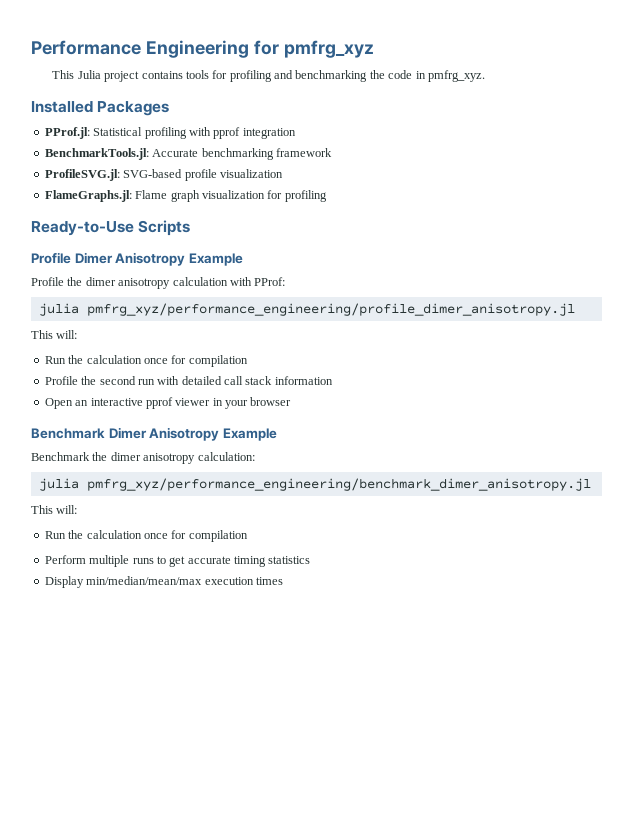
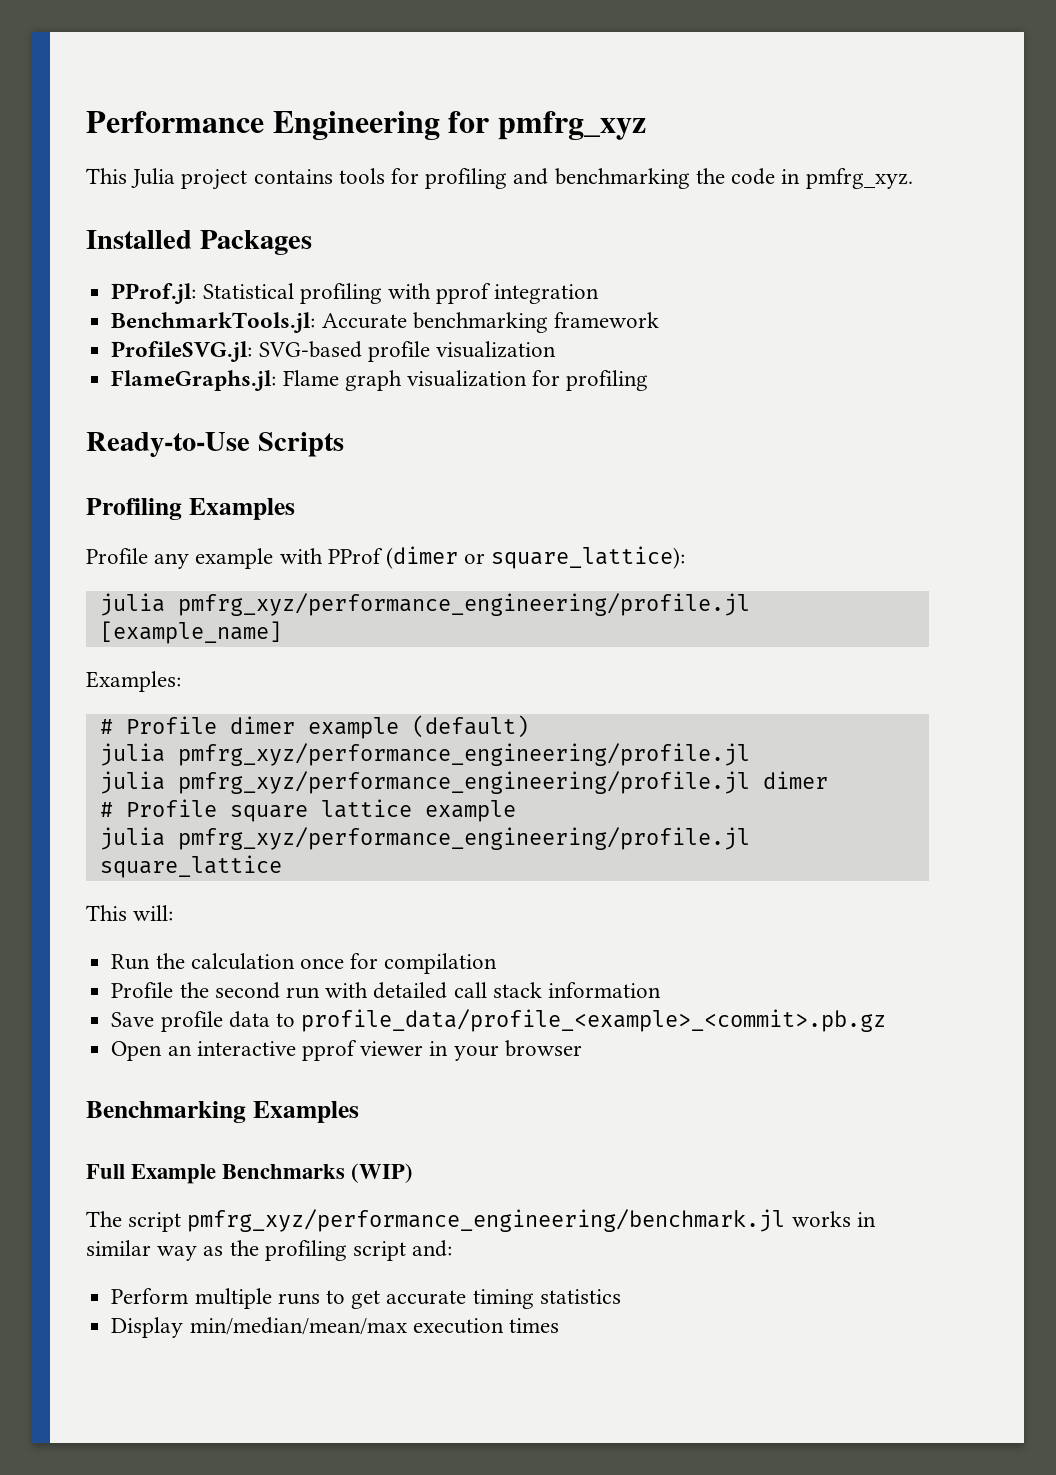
- Profile Dimer Anisotropy Example
- Profile the dimer anisotropy calculation with PProf:
- julia pmfrg_xyz/performance_engineering/profile_dimer_anisotropy.jl
+ Profiling Examples
+ Profile any example with PProf (dimer or square_lattice):
+ julia pmfrg_xyz/performance_engineering/profile.jl [example_name]
+ Examples:
+ # Profile dimer example (default)
+ julia pmfrg_xyz/performance_engineering/profile.jl
+ julia pmfrg_xyz/performance_engineering/profile.jl dimer
+ # Profile square lattice example
+ julia pmfrg_xyz/performance_engineering/profile.jl square_lattice
+ Save profile data to profile_data/profile_<example>_<commit>.pb.gz
- Benchmark Dimer Anisotropy Example
- Benchmark the dimer anisotropy calculation:
- julia pmfrg_xyz/performance_engineering/benchmark_dimer_anisotropy.jl
- This will:
- Run the calculation once for compilation
+ Benchmarking Examples
+ Full Example Benchmarks (WIP)
+ The script pmfrg_xyz/performance_engineering/benchmark.jl works in similar way as the profiling script and:

